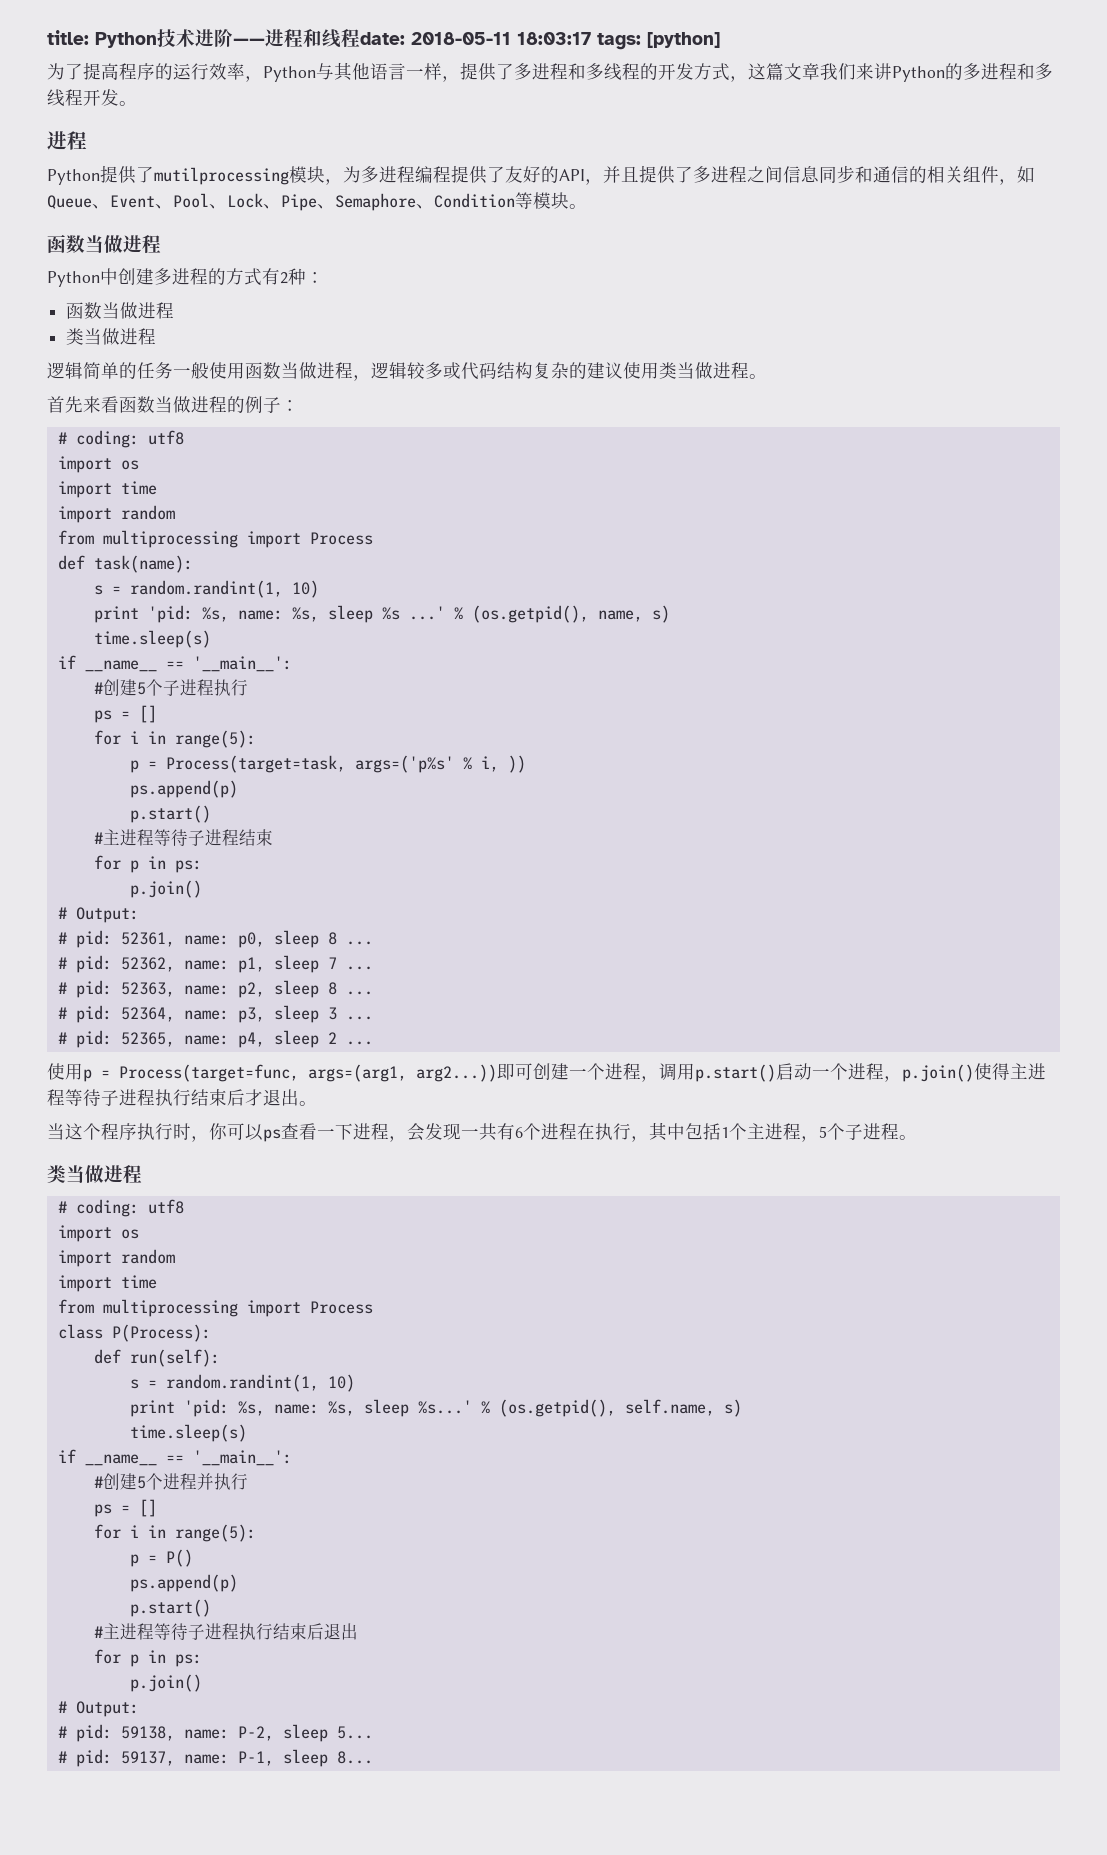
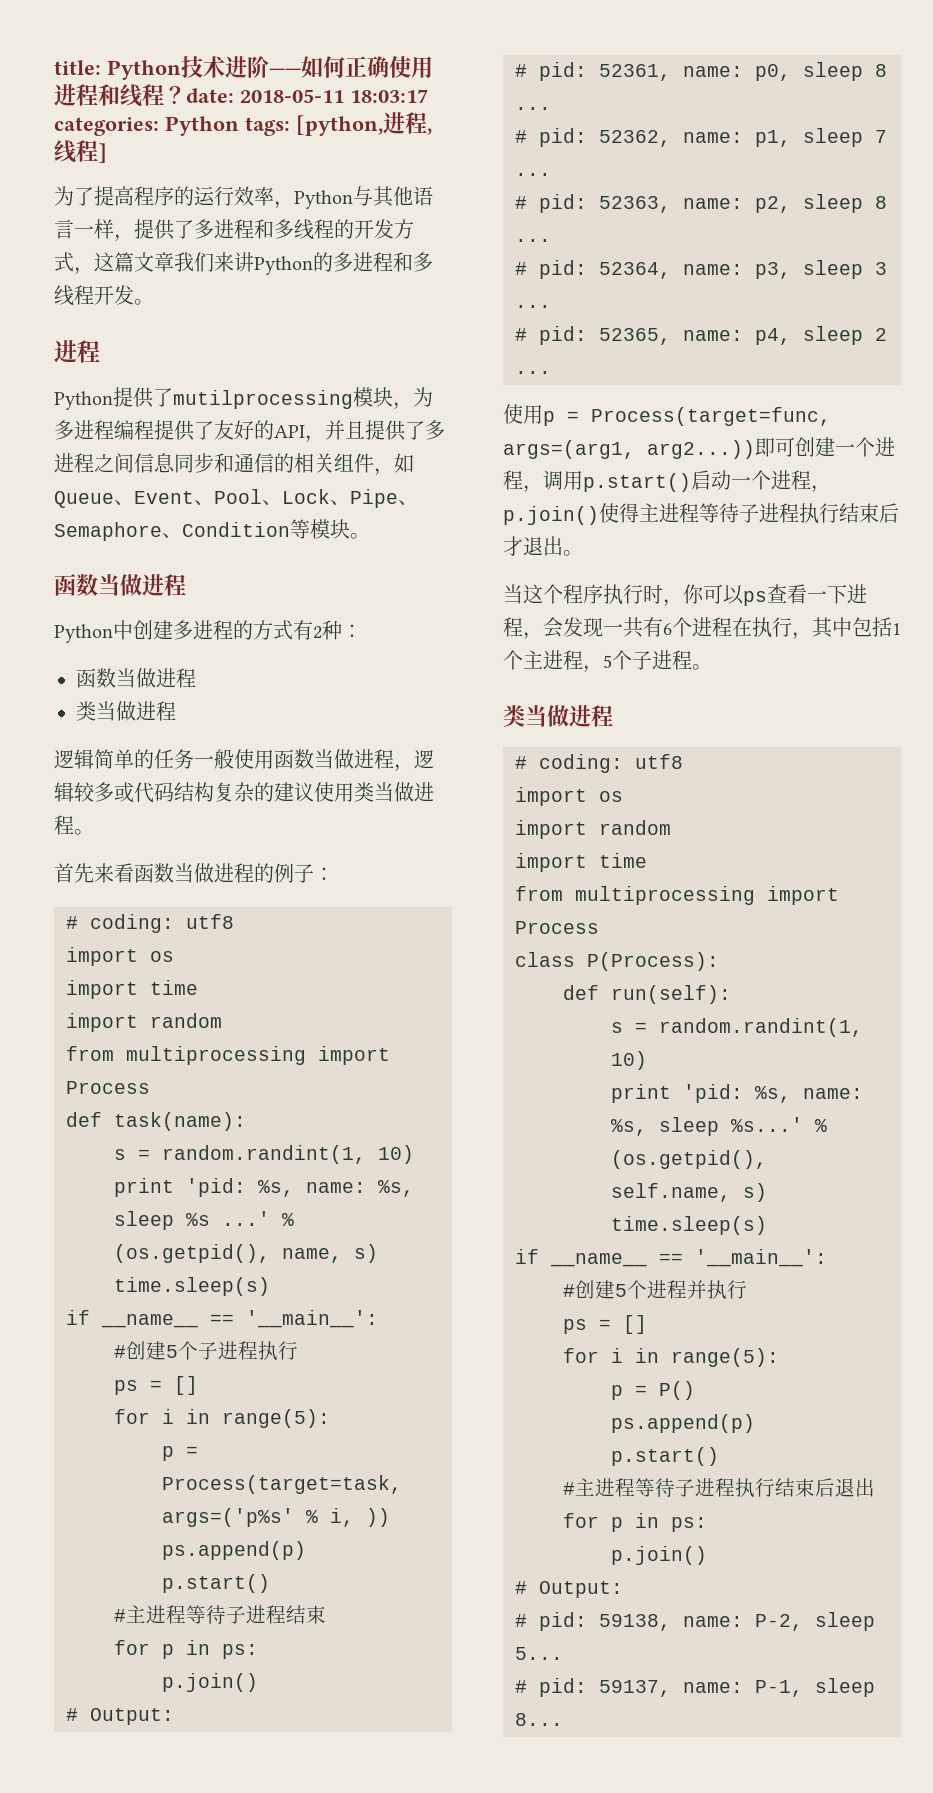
- title: Python技术进阶——进程和线程date: 2018-05-11 18:03:17 tags: [python]
+ title: Python技术进阶——如何正确使用进程和线程？date: 2018-05-11 18:03:17 categories: Python tags: [python,进程,线程]

